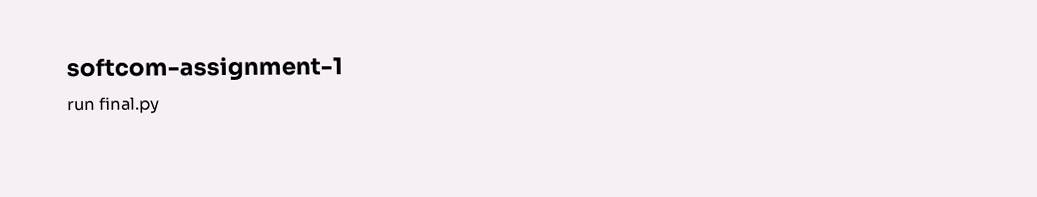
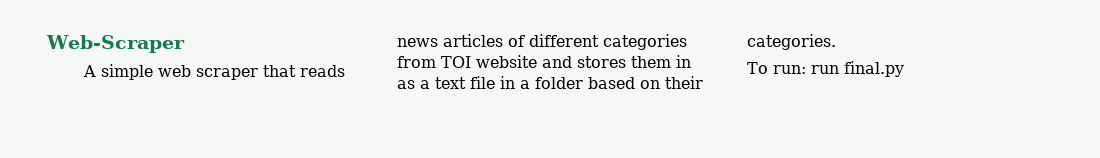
- softcom-assignment-1
- run final.py
+ Web-Scraper
+ A simple web scraper that reads news articles of different categories from TOI website and stores them in as a text file in a folder based on their categories.
+ To run: run final.py

